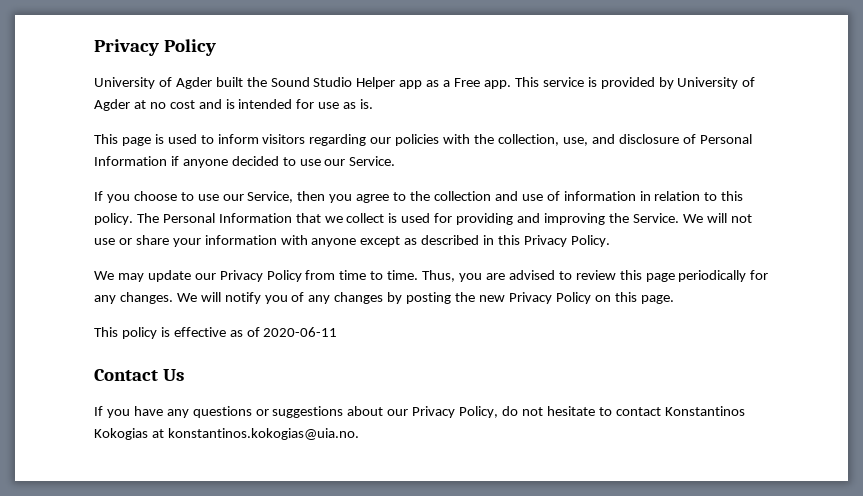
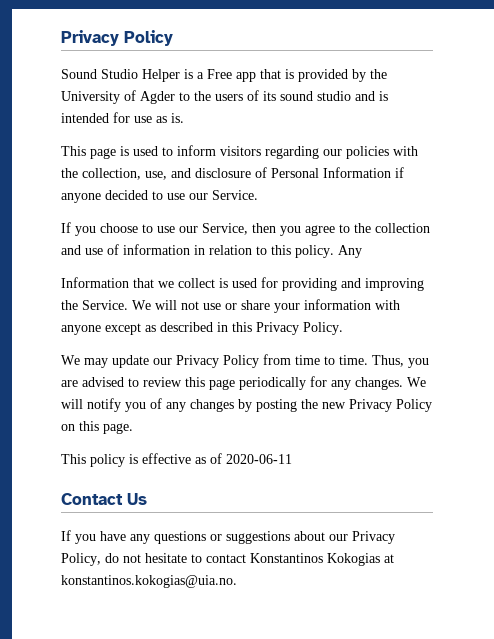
- University of Agder built the Sound Studio Helper app as a Free app. This service is provided by University of Agder at no cost and is intended for use as is.
+ Sound Studio Helper is a Free app that is provided by the University of Agder to the users of its sound studio and is intended for use as is.
- The Personal Information that we collect is used for providing and improving the Service.
+ Any
+ Information that we collect is used for providing and improving the Service.

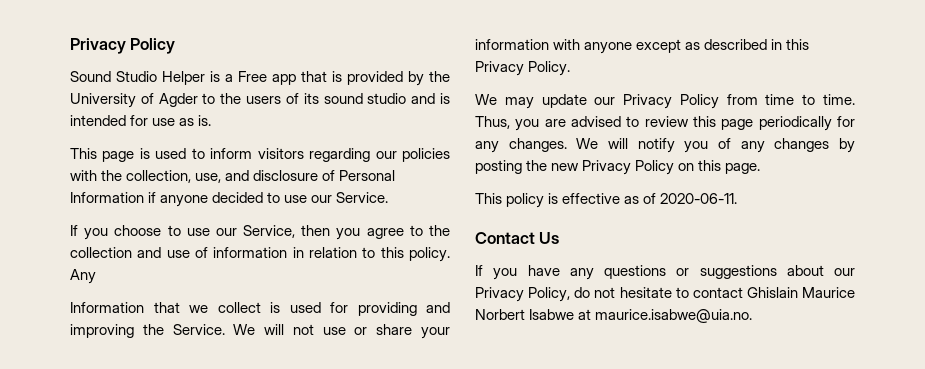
- This policy is effective as of 2020-06-11
+ This policy is effective as of 2020-06-11.
- If you have any questions or suggestions about our Privacy Policy, do not hesitate to contact Konstantinos Kokogias at konstantinos.kokogias@uia.no.
+ If you have any questions or suggestions about our Privacy Policy, do not hesitate to contact Ghislain Maurice Norbert Isabwe at maurice.isabwe@uia.no.

